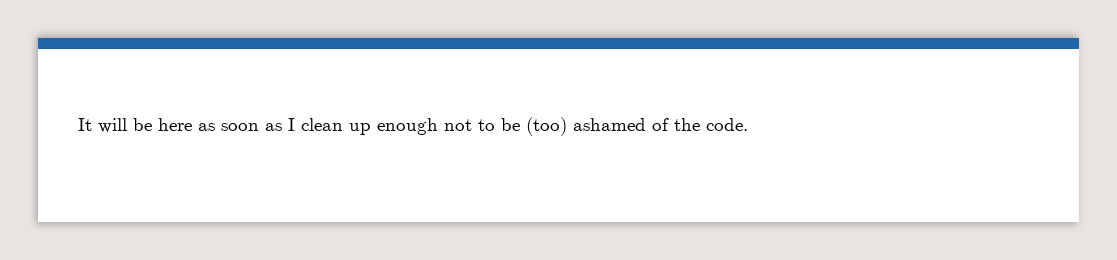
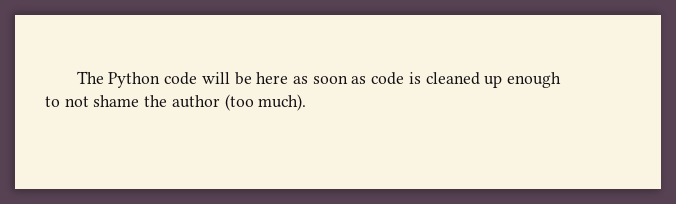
- It will be here as soon as I clean up enough not to be (too) ashamed of the code.
+ The Python code will be here as soon as code is cleaned up enough to not shame the author (too much).

